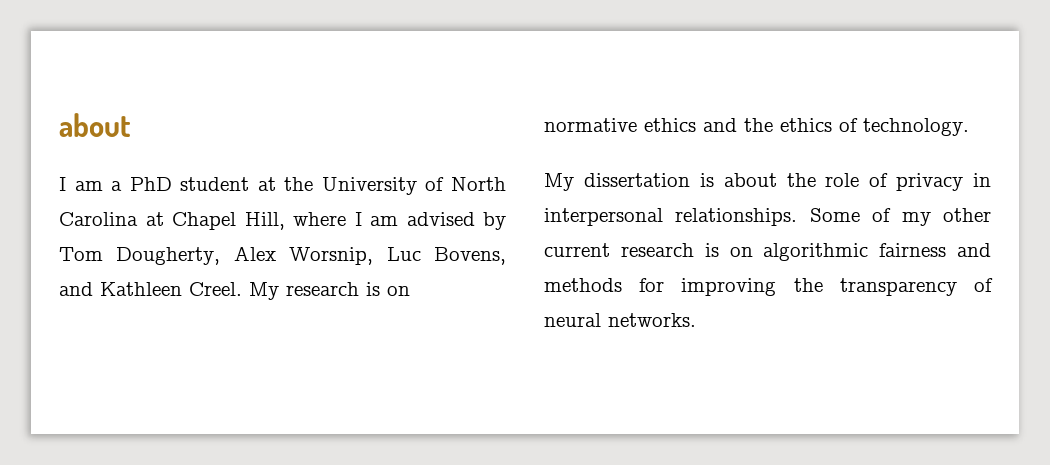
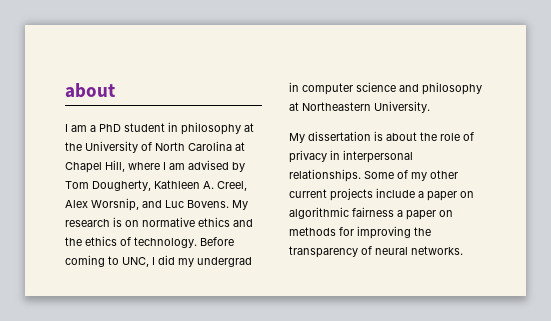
- I am a PhD student at the University of North Carolina at Chapel Hill, where I am advised by Tom Dougherty, Alex Worsnip, Luc Bovens, and Kathleen Creel.
+ I am a PhD student in philosophy at the University of North Carolina at Chapel Hill, where I am advised by Tom Dougherty, Kathleen A. Creel, Alex Worsnip, and Luc Bovens.
+ Before coming to UNC, I did my undergrad in computer science and philosophy at Northeastern University.
- Some of my other current research is on algorithmic fairness and methods for improving the transparency of neural networks.
+ Some of my other current projects include a paper on algorithmic fairness a paper on methods for improving the transparency of neural networks.

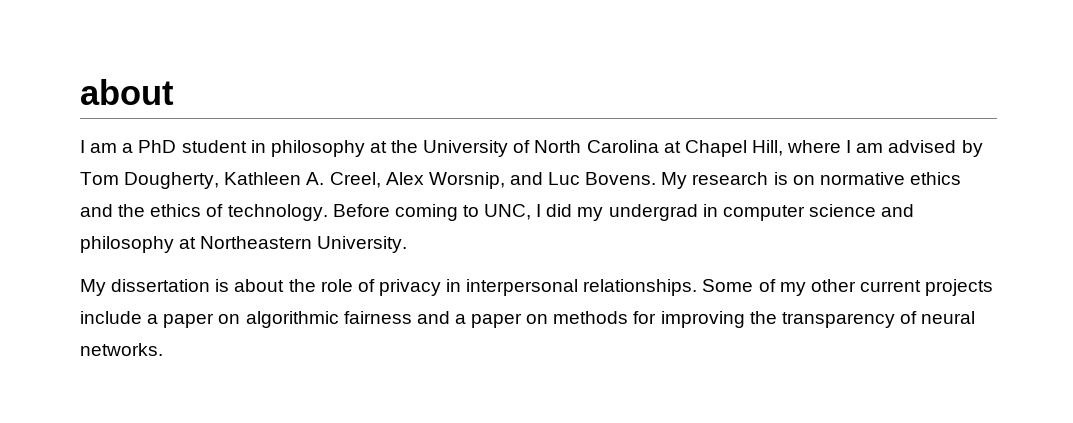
- Some of my other current projects include a paper on algorithmic fairness a paper on methods for improving the transparency of neural networks.
+ Some of my other current projects include a paper on algorithmic fairness and a paper on methods for improving the transparency of neural networks.

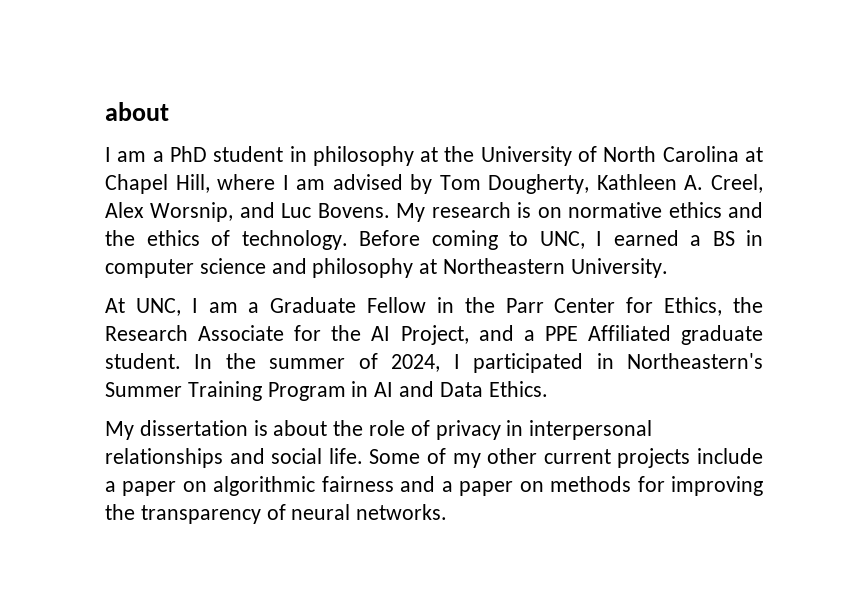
- Before coming to UNC, I did my undergrad in computer science and philosophy at Northeastern University.
+ Before coming to UNC, I earned a BS in computer science and philosophy at Northeastern University.
+ At UNC, I am a Graduate Fellow in the Parr Center for Ethics, the Research Associate for the AI Project, and a PPE Affiliated graduate student. In the summer of 2024, I participated in Northeastern's Summer Training Program in AI and Data Ethics.
- My dissertation is about the role of privacy in interpersonal relationships.
+ My dissertation is about the role of privacy in interpersonal relationships and social life.

